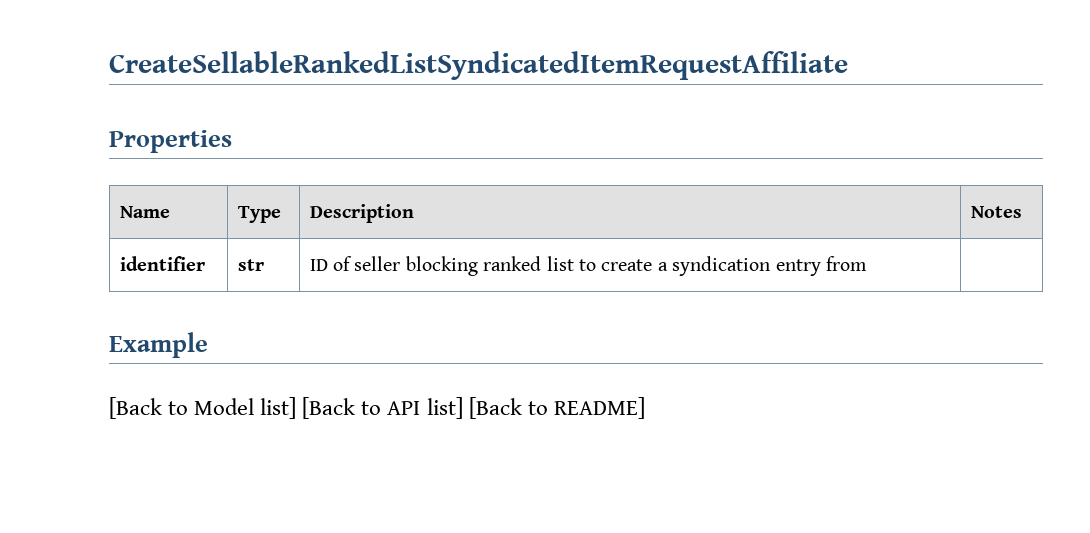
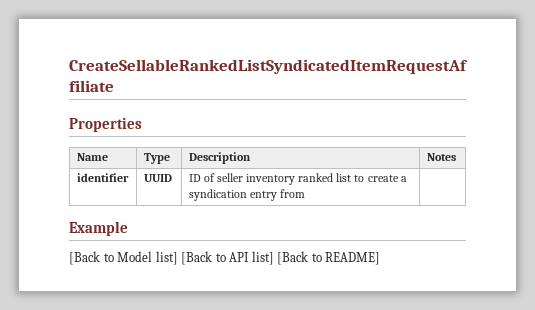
- identifier | str | ID of seller blocking ranked list to create a syndication entry from |
+ identifier | UUID | ID of seller inventory ranked list to create a syndication entry from |

